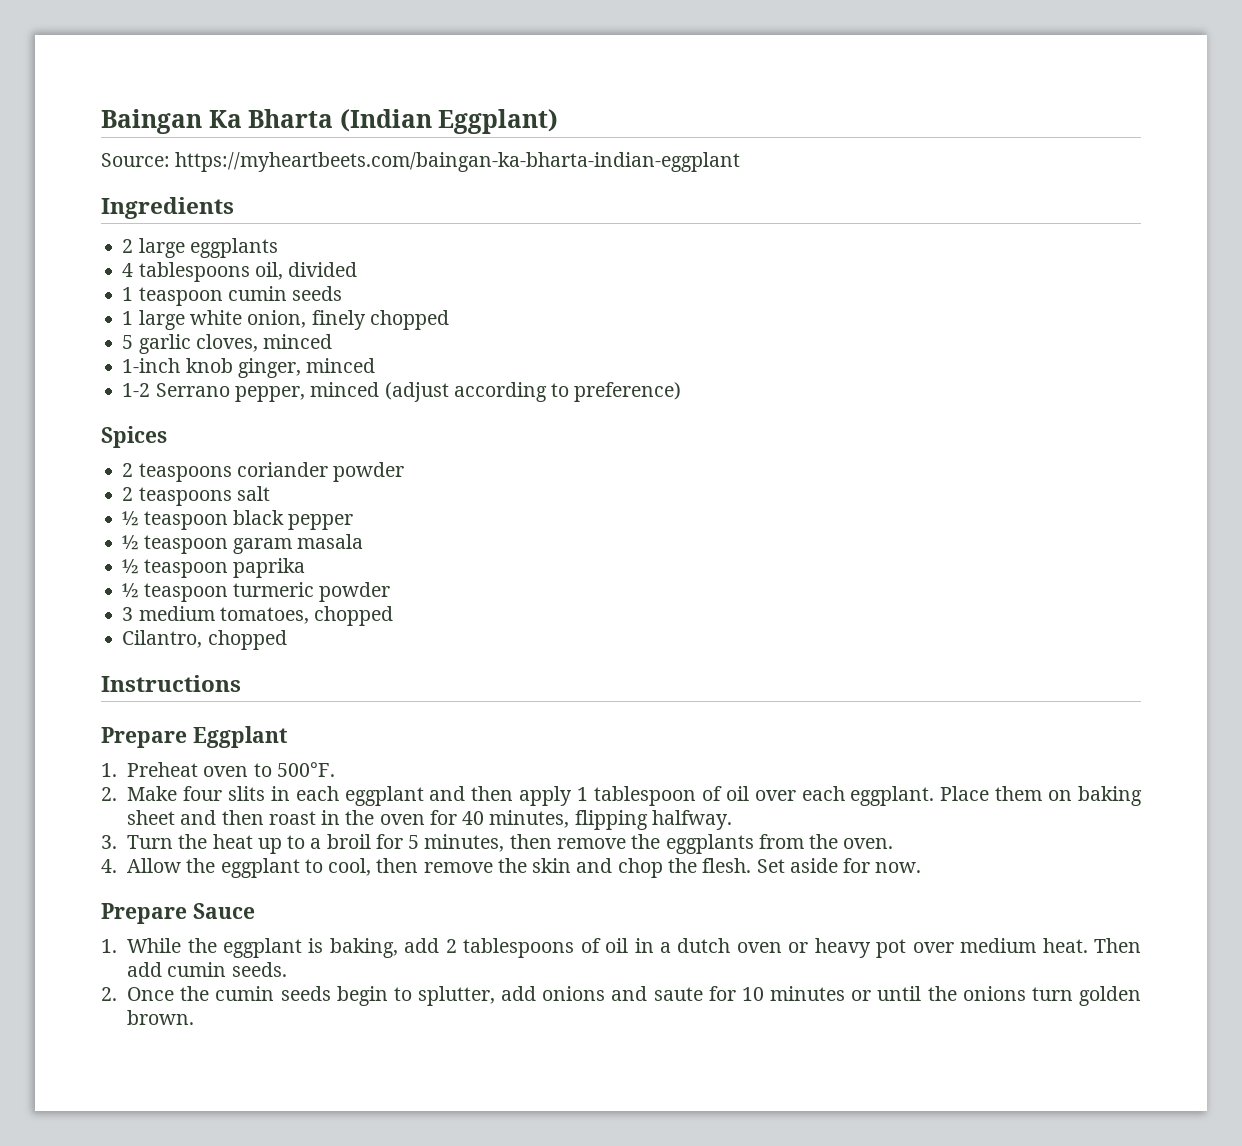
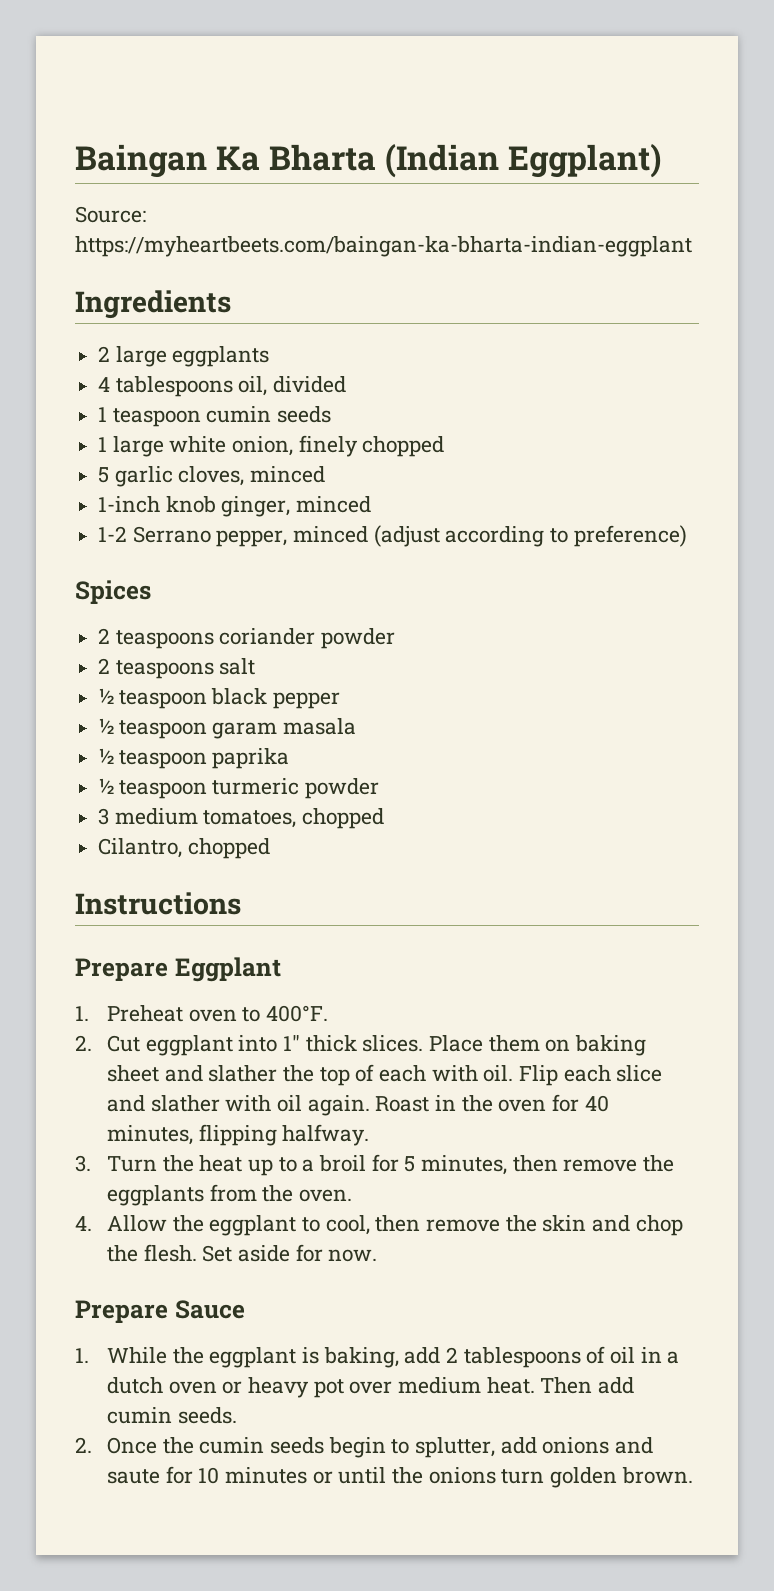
- 1. Preheat oven to 500°F.
- 2. Make four slits in each eggplant and then apply 1 tablespoon of oil over each eggplant.
+ 1. Preheat oven to 400°F.
+ 2. Cut eggplant into 1" thick slices.
- Place them on baking sheet and then roast in the oven for 40 minutes, flipping halfway.
+ Place them on baking sheet and slather the top of each with oil. Flip each slice and slather with oil again. Roast in the oven for 40 minutes, flipping halfway.

